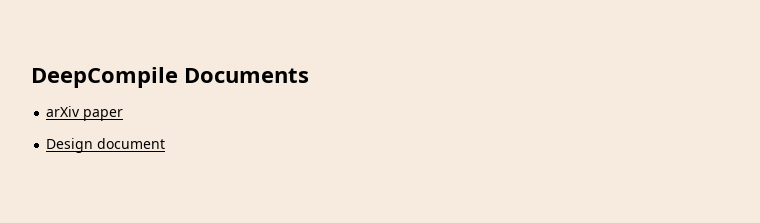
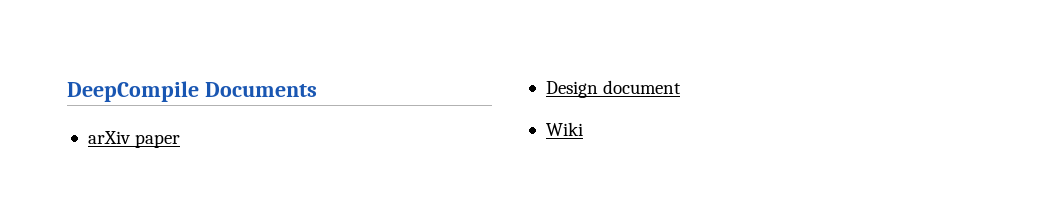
+ Wiki

